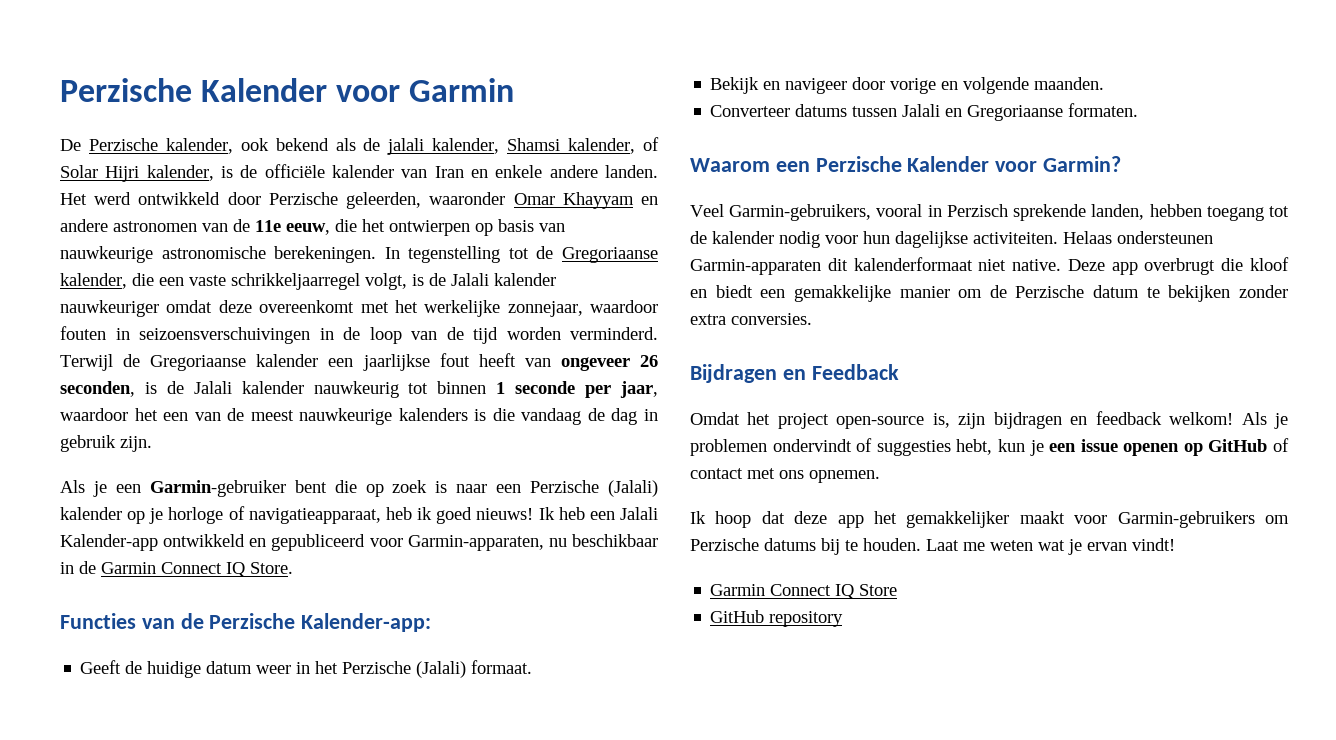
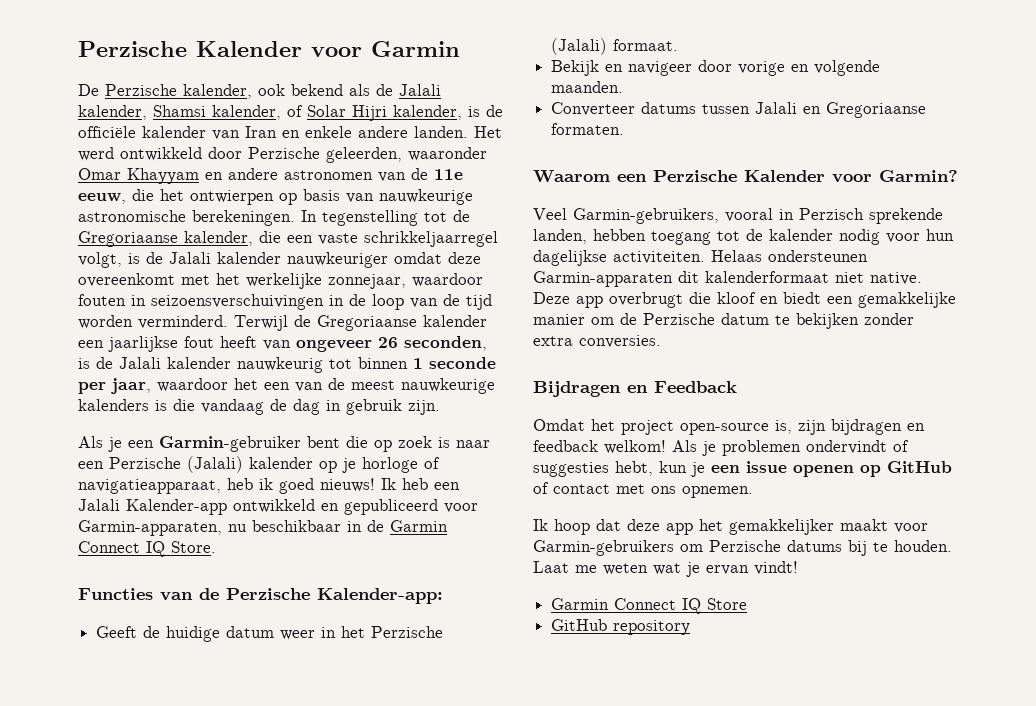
- De Perzische kalender, ook bekend als de jalali kalender, Shamsi kalender, of Solar Hijri kalender, is de officiële kalender van Iran en enkele andere landen.
+ De Perzische kalender, ook bekend als de Jalali kalender, Shamsi kalender, of Solar Hijri kalender, is de officiële kalender van Iran en enkele andere landen.

